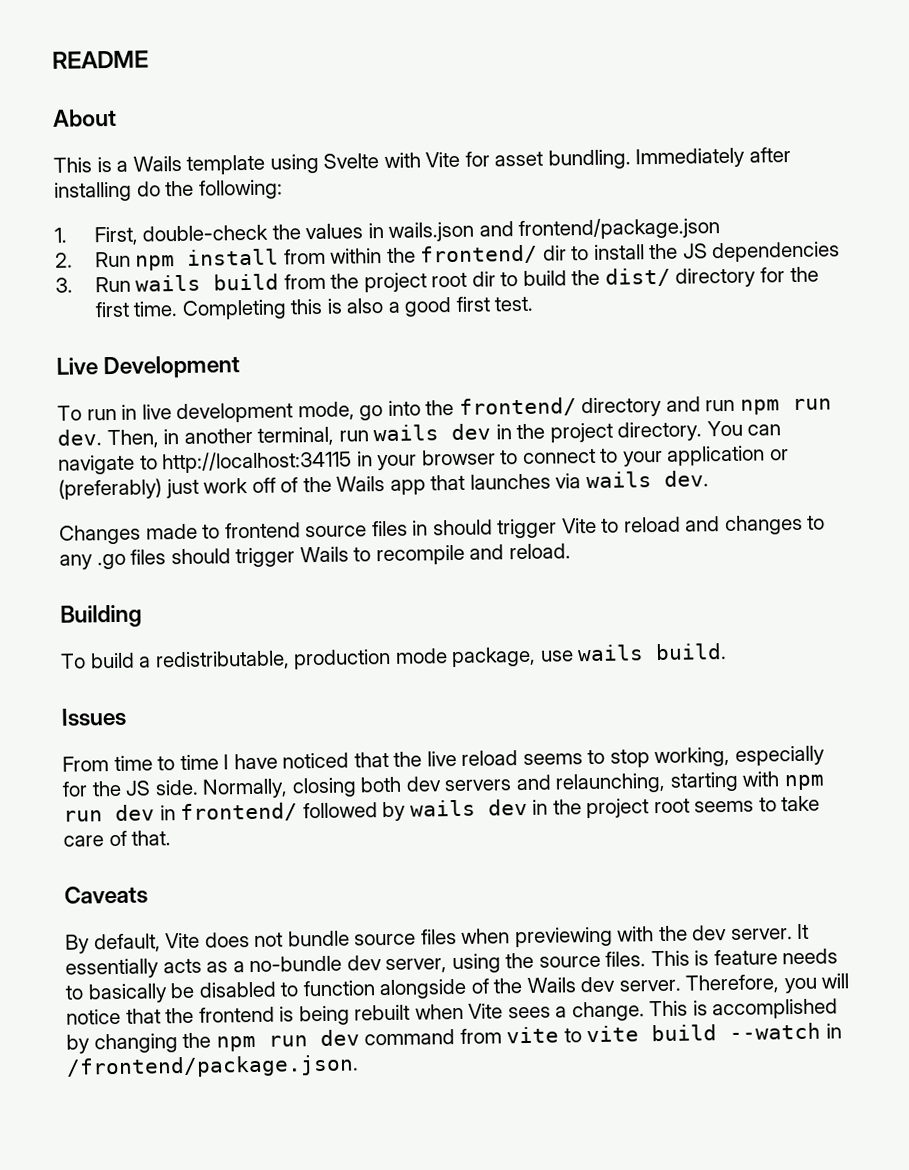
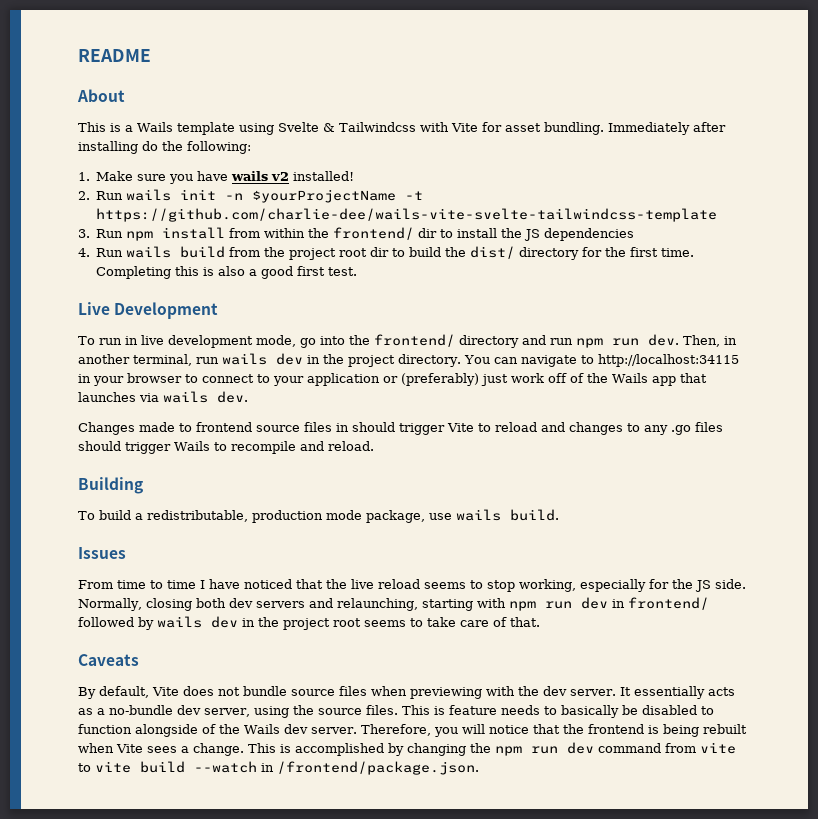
- This is a Wails template using Svelte with Vite for asset bundling.
+ This is a Wails template using Svelte & Tailwindcss with Vite for asset bundling.
- 1. First, double-check the values in wails.json and frontend/package.json
- 2. Run npm install from within the frontend/ dir to install the JS dependencies
+ 1. Make sure you have wails v2 installed!
+ 2. Run wails init -n $yourProjectName -t https://github.com/charlie-dee/wails-vite-svelte-tailwindcss-template
+ 3. Run npm install from within the frontend/ dir to install the JS dependencies
- 3. Run wails build from the project root dir to build the dist/ directory for the first time.
+ 4. Run wails build from the project root dir to build the dist/ directory for the first time.

